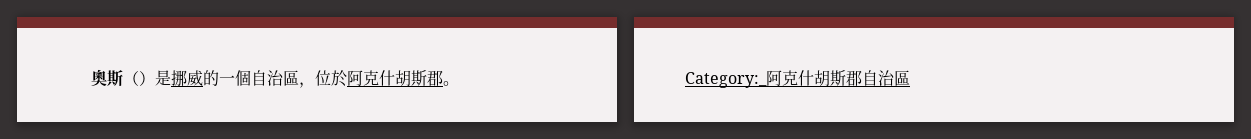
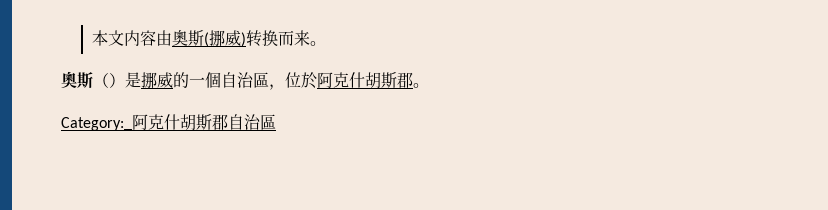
+ 本文内容由奧斯(挪威)转换而来。

